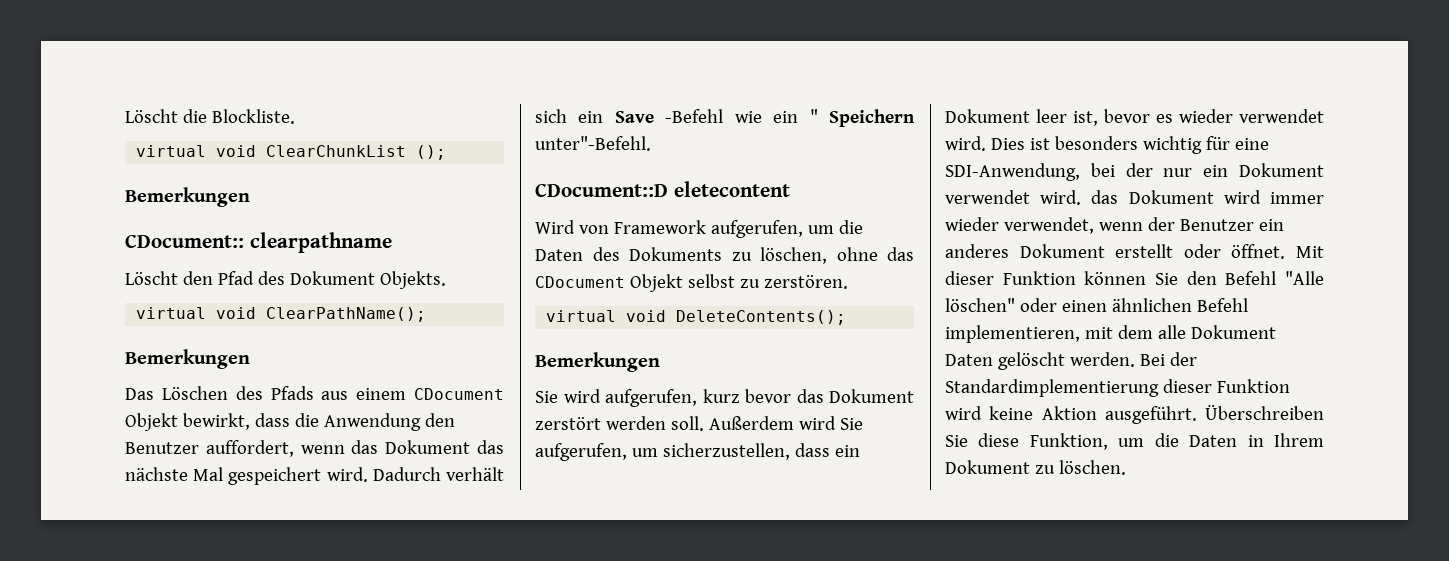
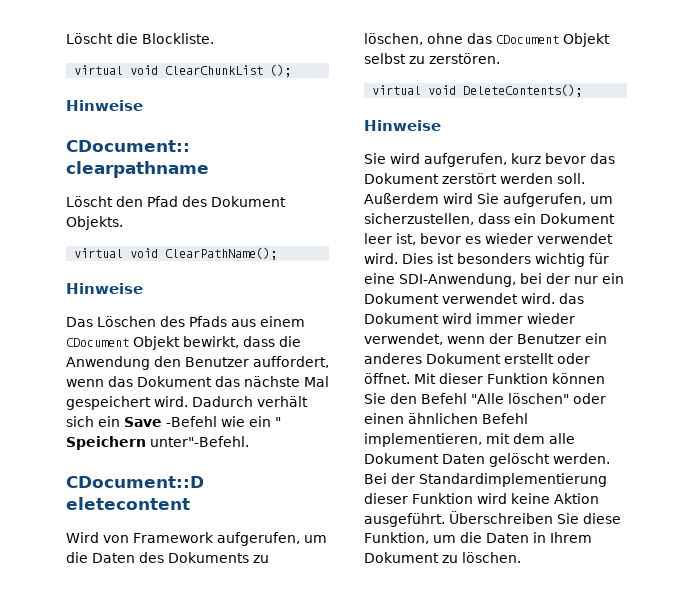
  virtual void ClearChunkList ();
- Bemerkungen
+ Hinweise
  virtual void ClearPathName();
- Bemerkungen
+ Hinweise
  virtual void DeleteContents();
- Bemerkungen
+ Hinweise

